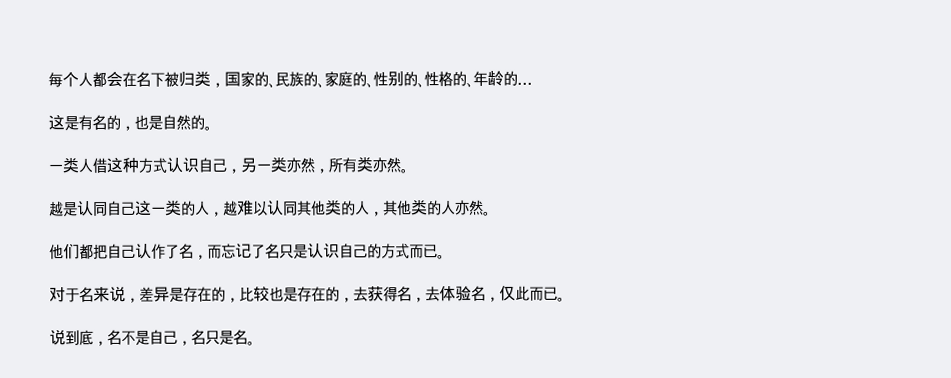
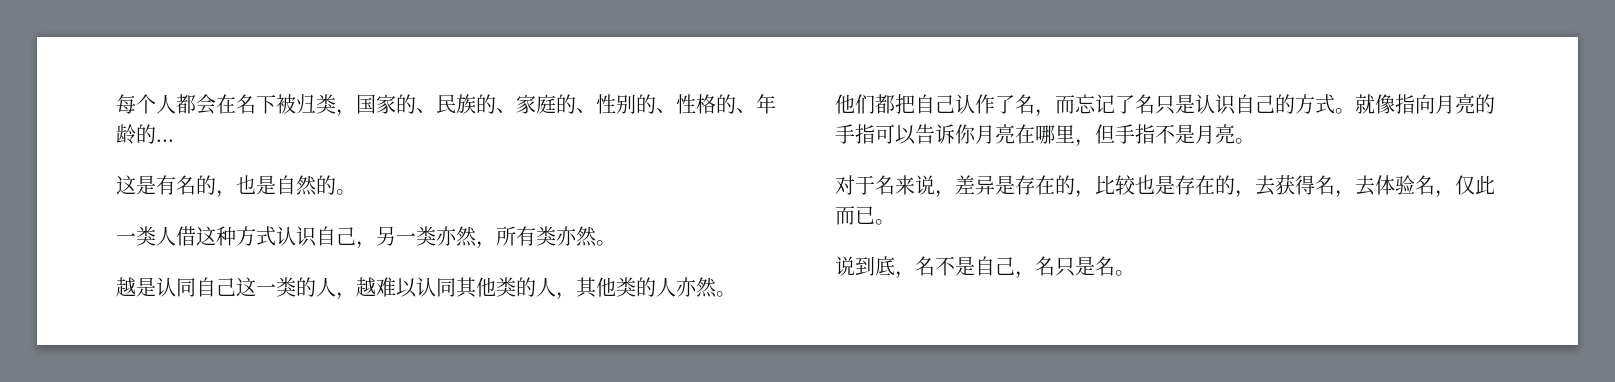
- 他们都把自己认作了名，而忘记了名只是认识自己的方式而已。
+ 他们都把自己认作了名，而忘记了名只是认识自己的方式。就像指向月亮的手指可以告诉你月亮在哪里，但手指不是月亮。

